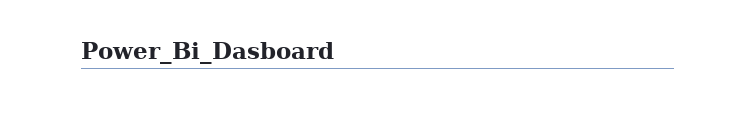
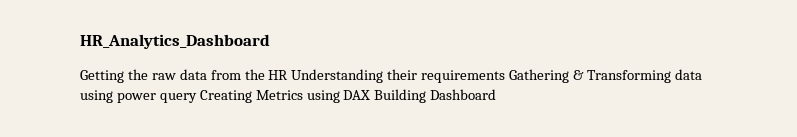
- Power_Bi_Dasboard
+ HR_Analytics_Dashboard
+ Getting the raw data from the HR Understanding their requirements Gathering & Transforming data using power query Creating Metrics using DAX Building Dashboard

